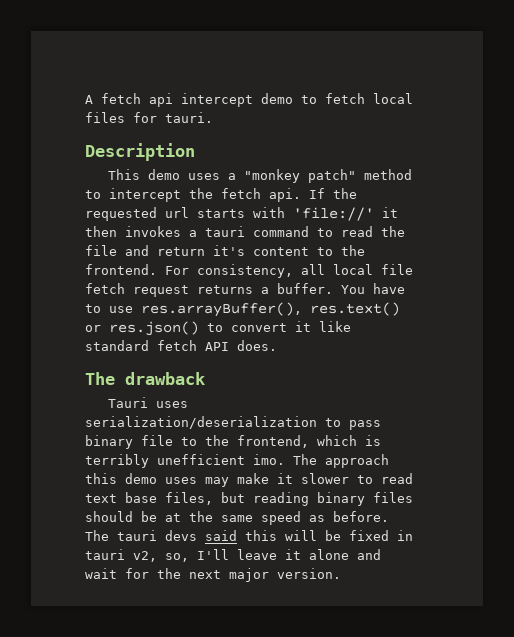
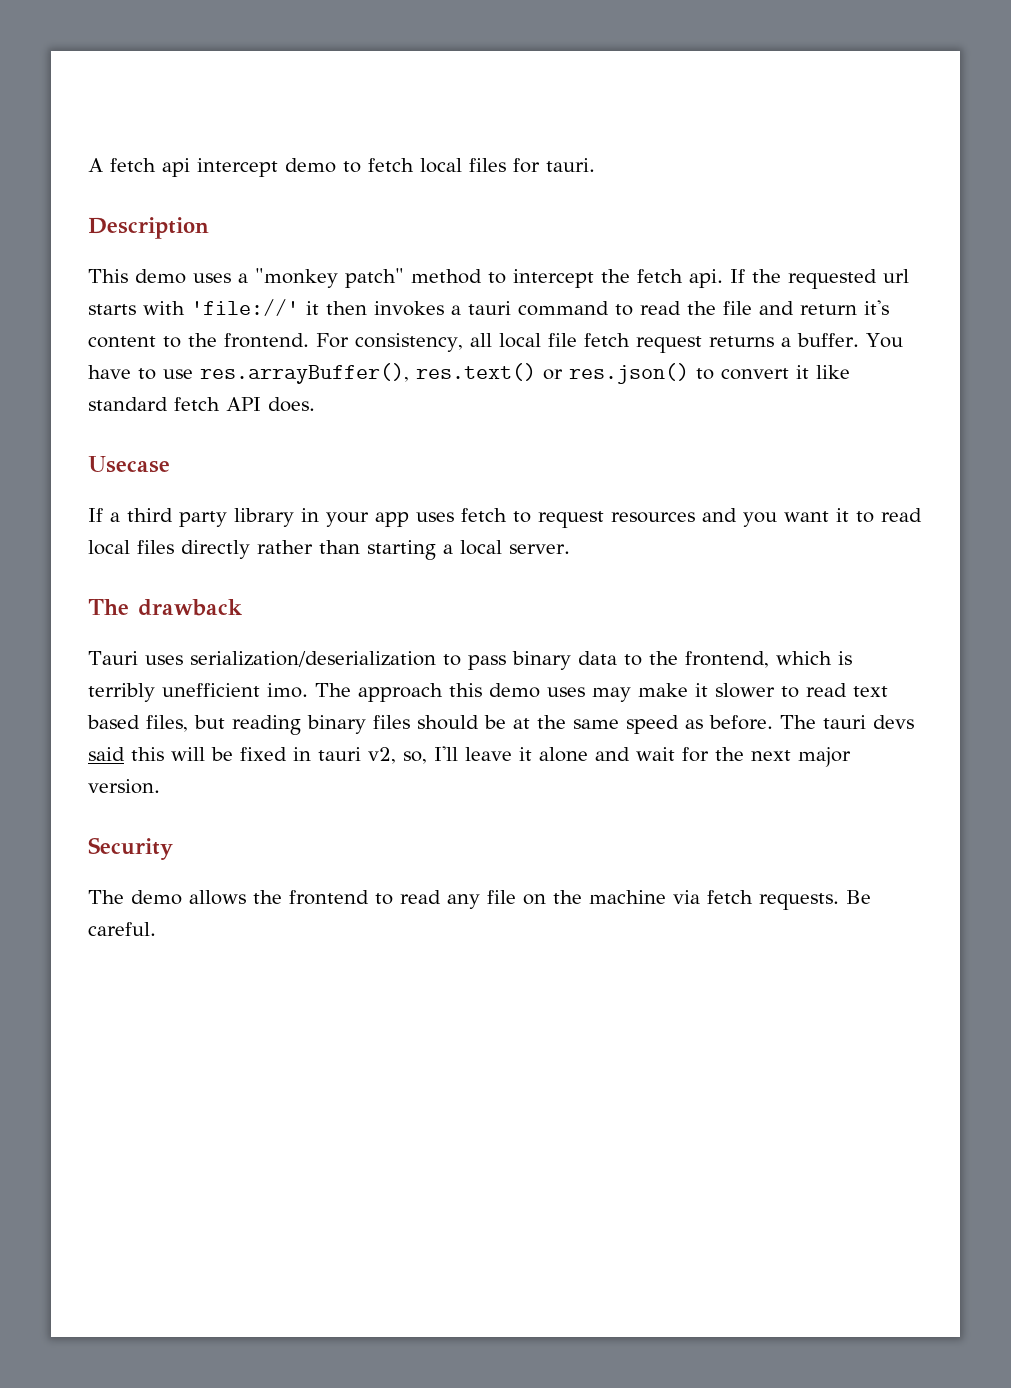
+ Usecase
+ If a third party library in your app uses fetch to request resources and you want it to read local files directly rather than starting a local server.
- Tauri uses serialization/deserialization to pass binary file to the frontend, which is terribly unefficient imo.
+ Tauri uses serialization/deserialization to pass binary data to the frontend, which is terribly unefficient imo.
- The approach this demo uses may make it slower to read text base files, but reading binary files should be at the same speed as before.
+ The approach this demo uses may make it slower to read text based files, but reading binary files should be at the same speed as before.
+ Security
+ The demo allows the frontend to read any file on the machine via fetch requests. Be careful.

